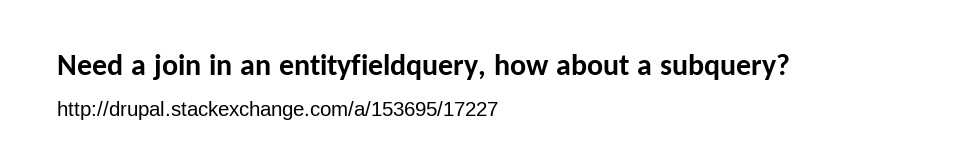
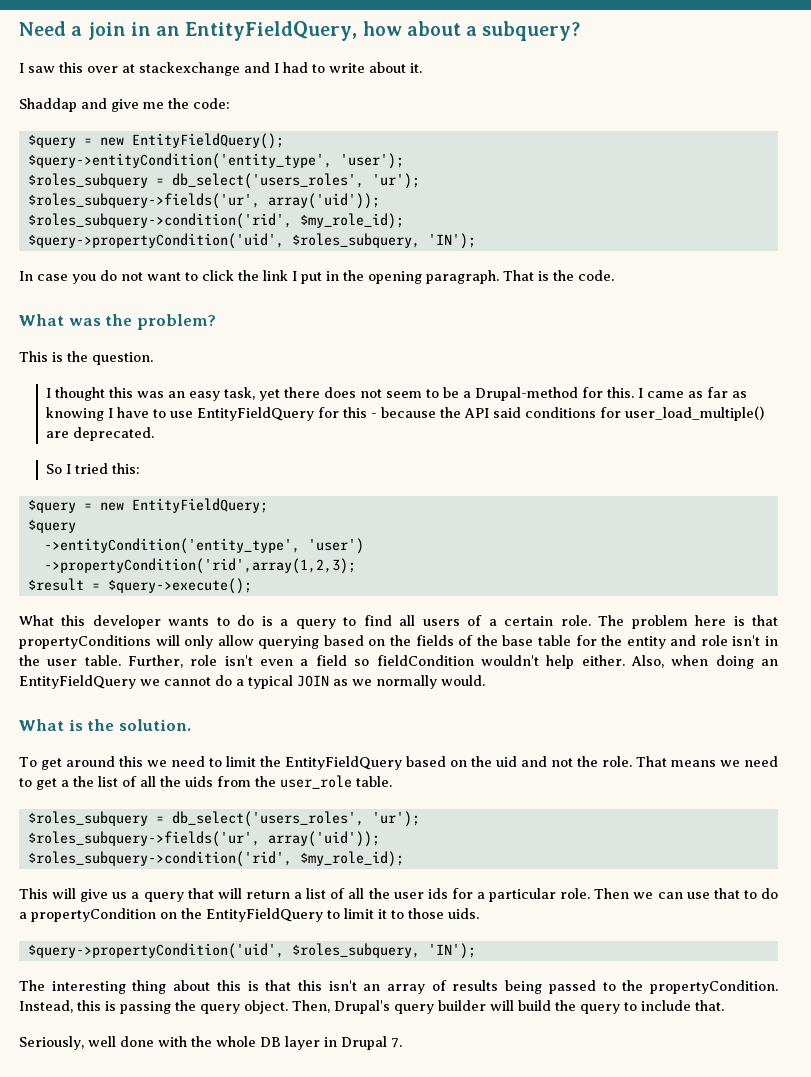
- Need a join in an entityfieldquery, how about a subquery?
+ Need a join in an EntityFieldQuery, how about a subquery?
- http://drupal.stackexchange.com/a/153695/17227
+ I saw this over at stackexchange and I had to write about it.
+ Shaddap and give me the code:
+ $query = new EntityFieldQuery();
+ $query->entityCondition('entity_type', 'user');
+ $roles_subquery = db_select('users_roles', 'ur');
+ $roles_subquery->fields('ur', array('uid'));
+ $roles_subquery->condition('rid', $my_role_id);
+ $query->propertyCondition('uid', $roles_subquery, 'IN');
+ In case you do not want to click the link I put in the opening paragraph. That is the code.
+ What was the problem?
+ This is the question.
+ I thought this was an easy task, yet there does not seem to be a Drupal-method for this. I came as far as knowing I have to use EntityFieldQuery for this - because the API said conditions for user_load_multiple() are deprecated.
+ So I tried this:
+ $query = new EntityFieldQuery;
+ $query
+ ->entityCondition('entity_type', 'user')
+ ->propertyCondition('rid',array(1,2,3);
+ $result = $query->execute();
+ What this developer wants to do is a query to find all users of a certain role. The problem here is that propertyConditions will only allow querying based on the fields of the base table for the entity and role isn't in the user table. Further, role isn't even a field so fieldCondition wouldn't help either. Also, when doing an EntityFieldQuery we cannot do a typical JOIN as we normally would.
+ What is the solution.
+ To get around this we need to limit the EntityFieldQuery based on the uid and not the role. That means we need to get a the list of all the uids from the user_role table.
+ $roles_subquery = db_select('users_roles', 'ur');
+ $roles_subquery->fields('ur', array('uid'));
+ $roles_subquery->condition('rid', $my_role_id);
+ This will give us a query that will return a list of all the user ids for a particular role. Then we can use that to do a propertyCondition on the EntityFieldQuery to limit it to those uids.
+ $query->propertyCondition('uid', $roles_subquery, 'IN');
+ The interesting thing about this is that this isn't an array of results being passed to the propertyCondition. Instead, this is passing the query object. Then, Drupal's query builder will build the query to include that.
+ Seriously, well done with the whole DB layer in Drupal 7.

